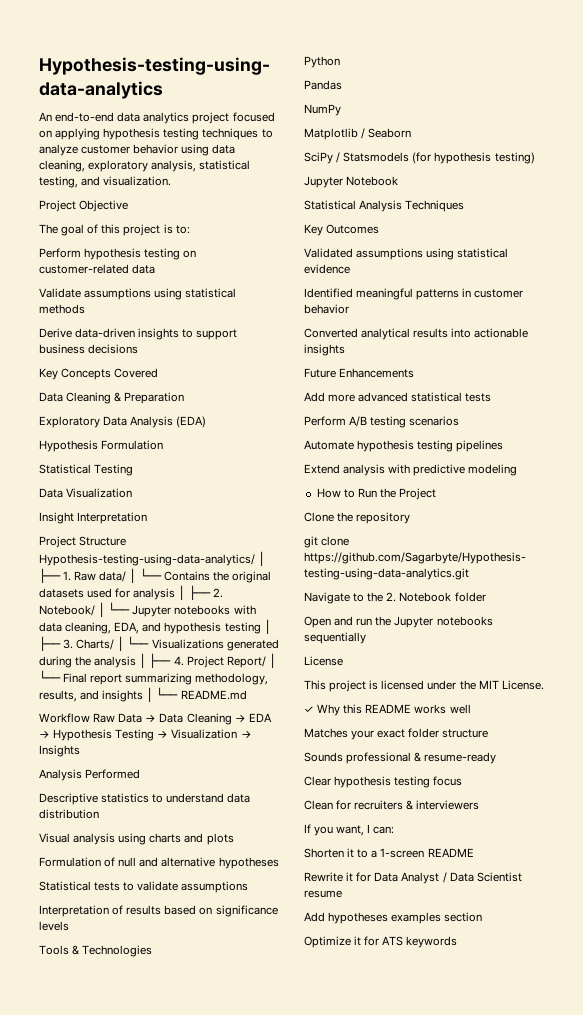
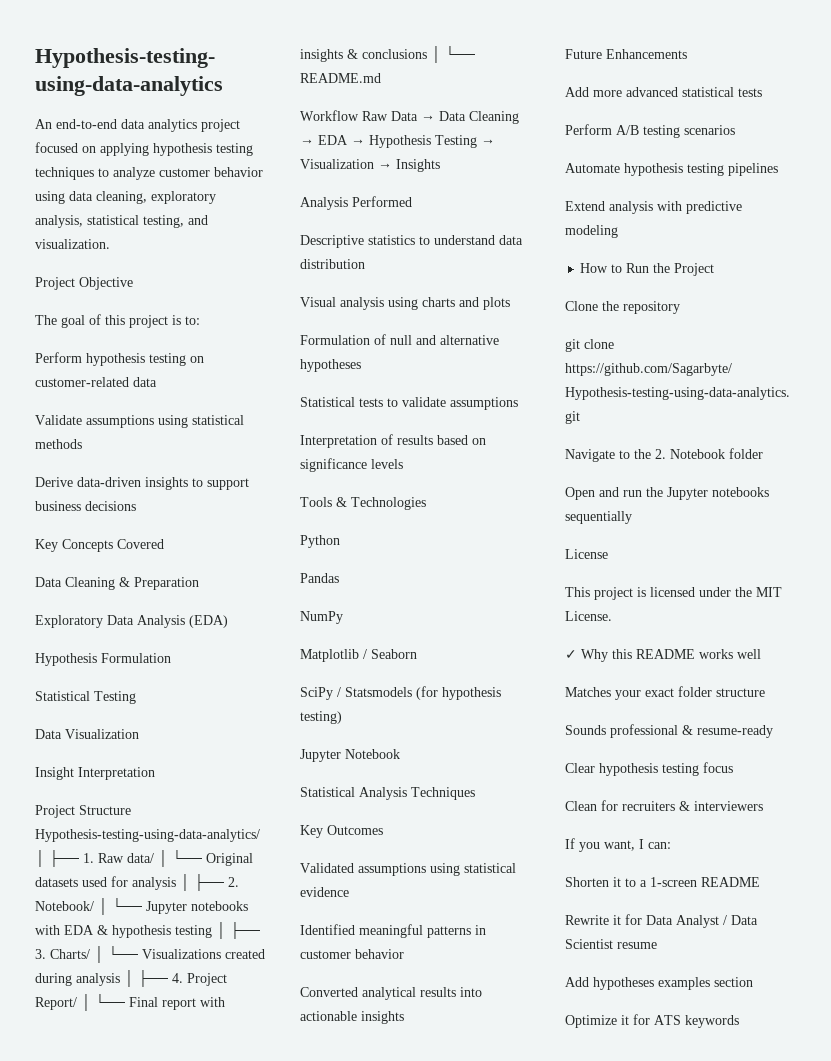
- Project Structure Hypothesis-testing-using-data-analytics/ │ ├── 1. Raw data/ │ └── Contains the original datasets used for analysis │ ├── 2. Notebook/ │ └── Jupyter notebooks with data cleaning, EDA, and hypothesis testing │ ├── 3. Charts/ │ └── Visualizations generated during the analysis │ ├── 4. Project Report/ │ └── Final report summarizing methodology, results, and insights │ └── README.md
+ Project Structure Hypothesis-testing-using-data-analytics/ │ ├── 1. Raw data/ │ └── Original datasets used for analysis │ ├── 2. Notebook/ │ └── Jupyter notebooks with EDA & hypothesis testing │ ├── 3. Charts/ │ └── Visualizations created during analysis │ ├── 4. Project Report/ │ └── Final report with insights & conclusions │ └── README.md

